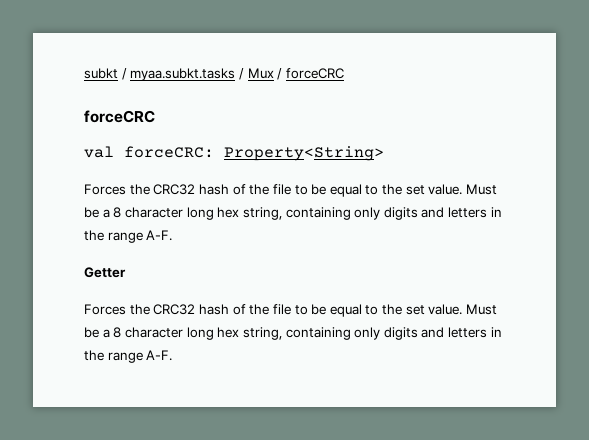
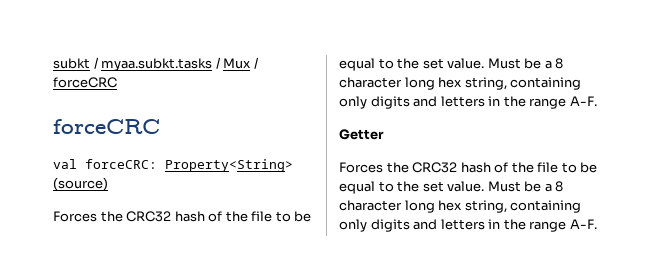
- val forceCRC: Property<String>
+ val forceCRC: Property<String> (source)

